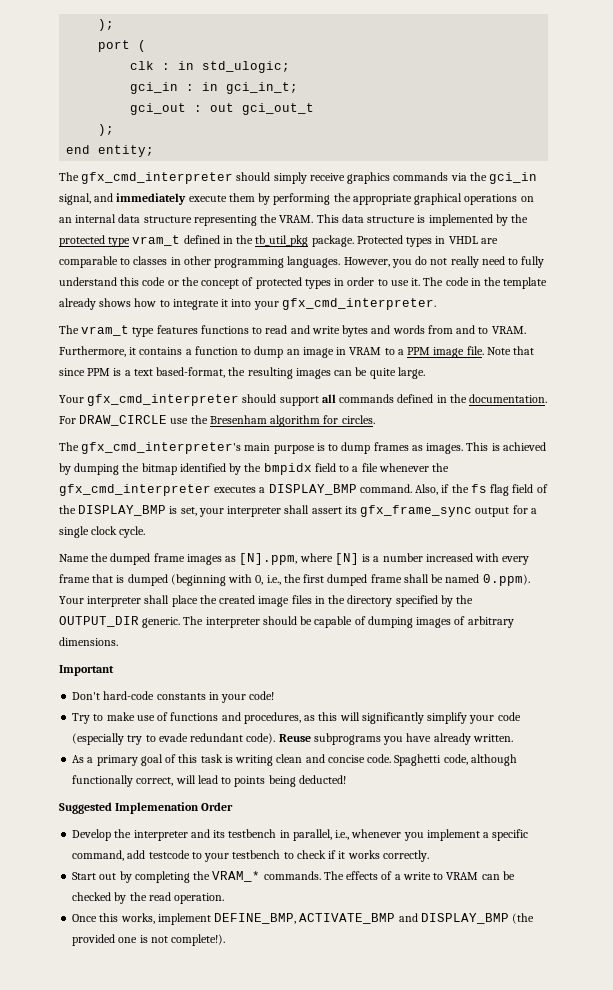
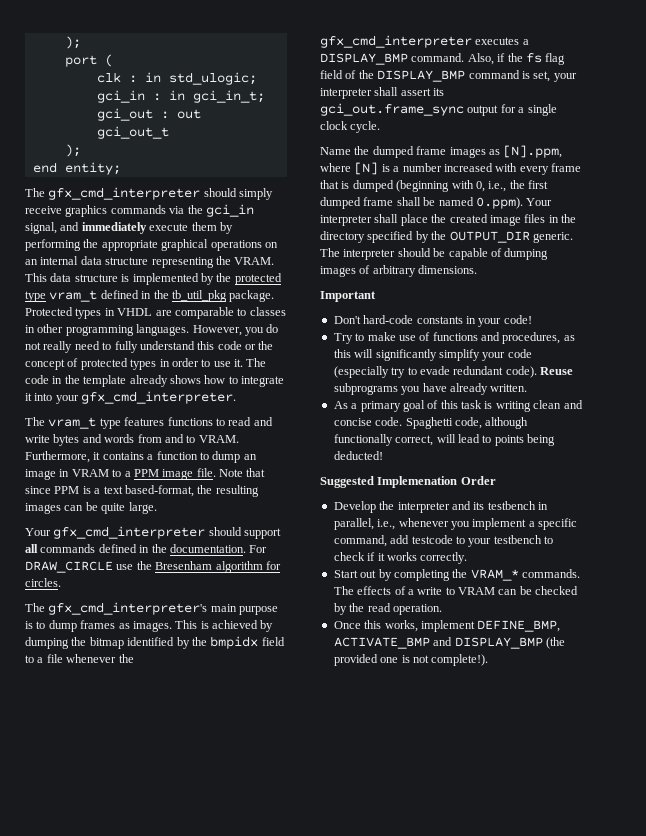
- Also, if the fs flag field of the DISPLAY_BMP is set, your interpreter shall assert its gfx_frame_sync output for a single clock cycle.
+ Also, if the fs flag field of the DISPLAY_BMP command is set, your interpreter shall assert its gci_out.frame_sync output for a single clock cycle.

